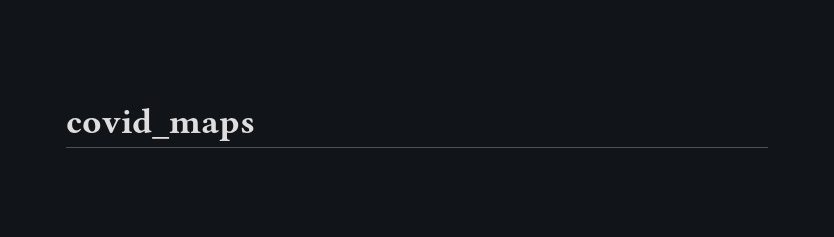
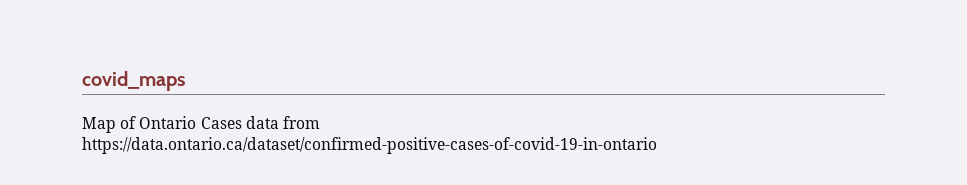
+ Map of Ontario Cases data from https://data.ontario.ca/dataset/confirmed-positive-cases-of-covid-19-in-ontario

